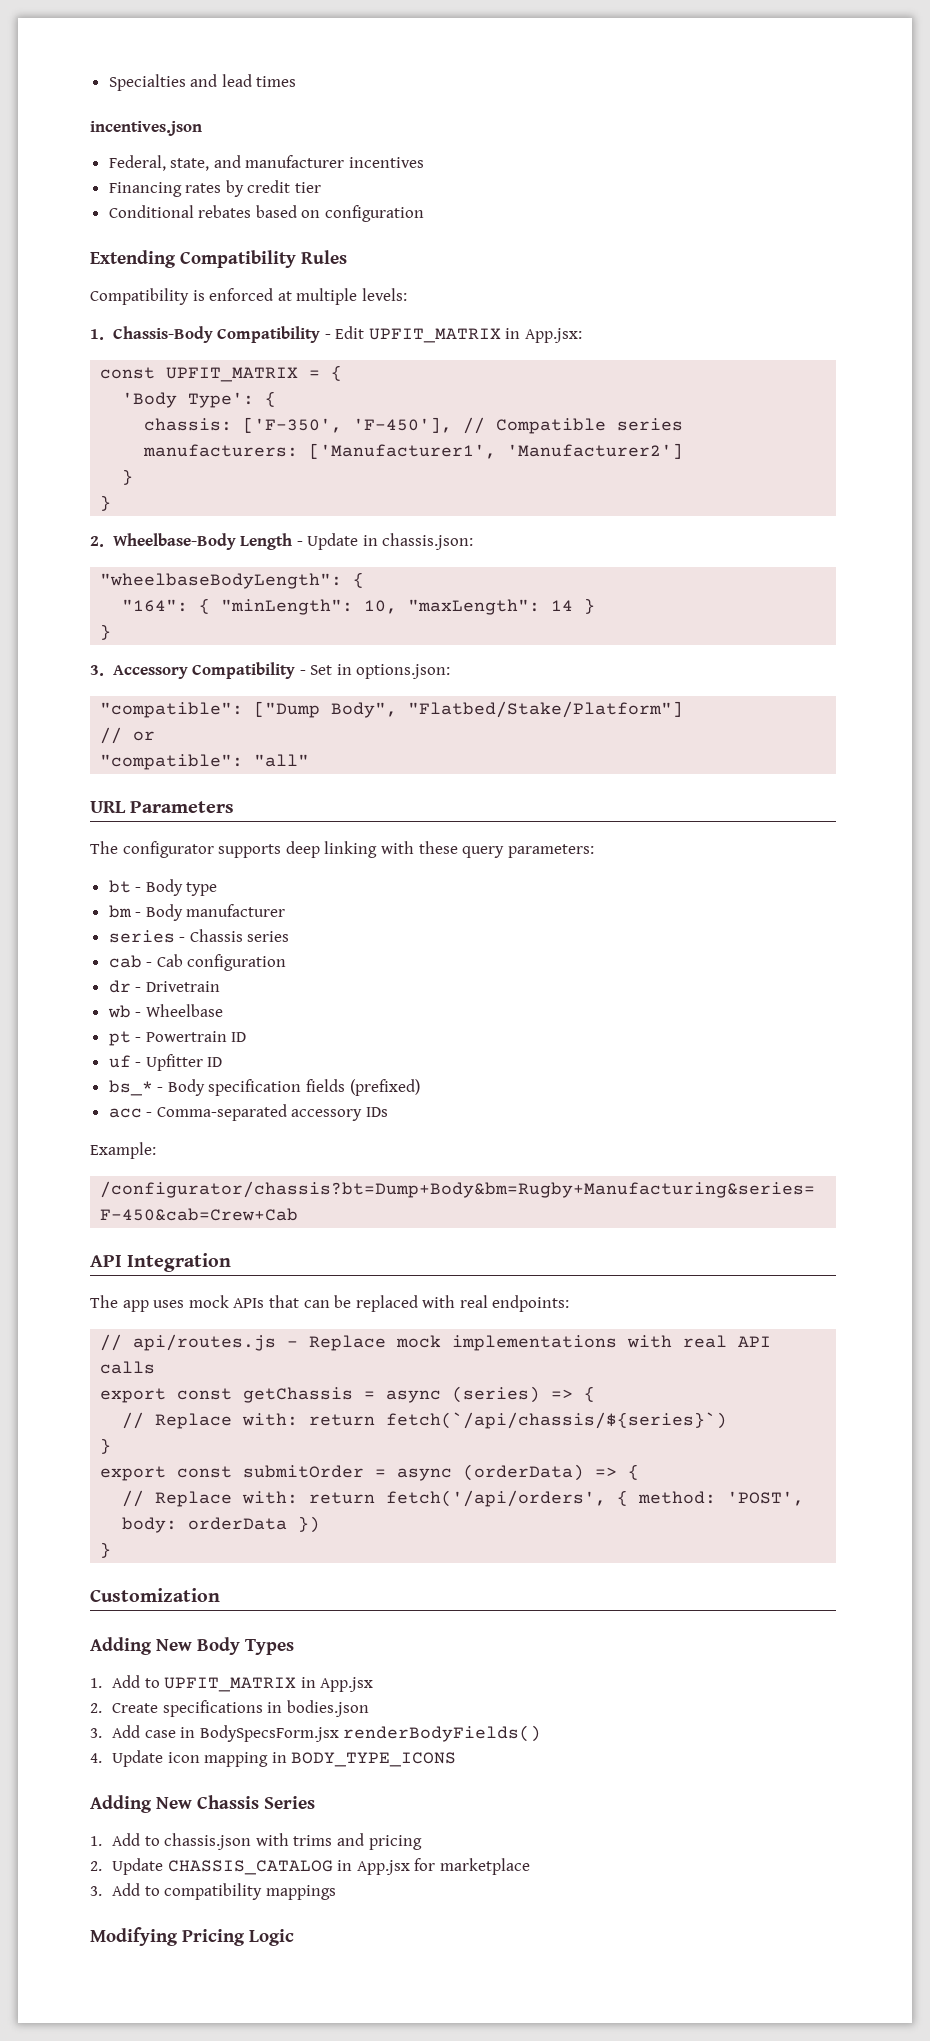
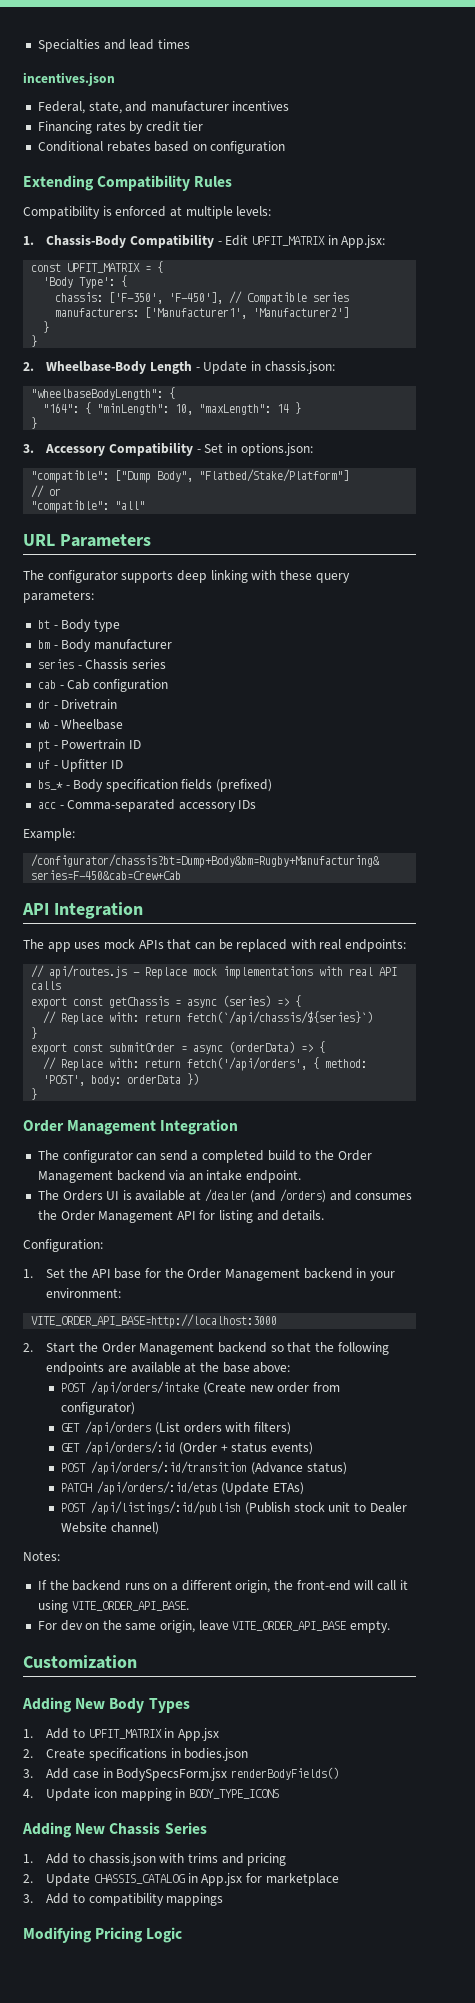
+ Order Management Integration
+ The configurator can send a completed build to the Order Management backend via an intake endpoint.
+ The Orders UI is available at /dealer (and /orders) and consumes the Order Management API for listing and details.
+ Configuration:
+ 1. Set the API base for the Order Management backend in your environment:
+ VITE_ORDER_API_BASE=http://localhost:3000
+ 2. Start the Order Management backend so that the following endpoints are available at the base above:
+ POST /api/orders/intake (Create new order from configurator)
+ GET /api/orders (List orders with filters)
+ GET /api/orders/:id (Order + status events)
+ POST /api/orders/:id/transition (Advance status)
+ PATCH /api/orders/:id/etas (Update ETAs)
+ POST /api/listings/:id/publish (Publish stock unit to Dealer Website channel)
+ Notes:
+ If the backend runs on a different origin, the front-end will call it using VITE_ORDER_API_BASE.
+ For dev on the same origin, leave VITE_ORDER_API_BASE empty.

